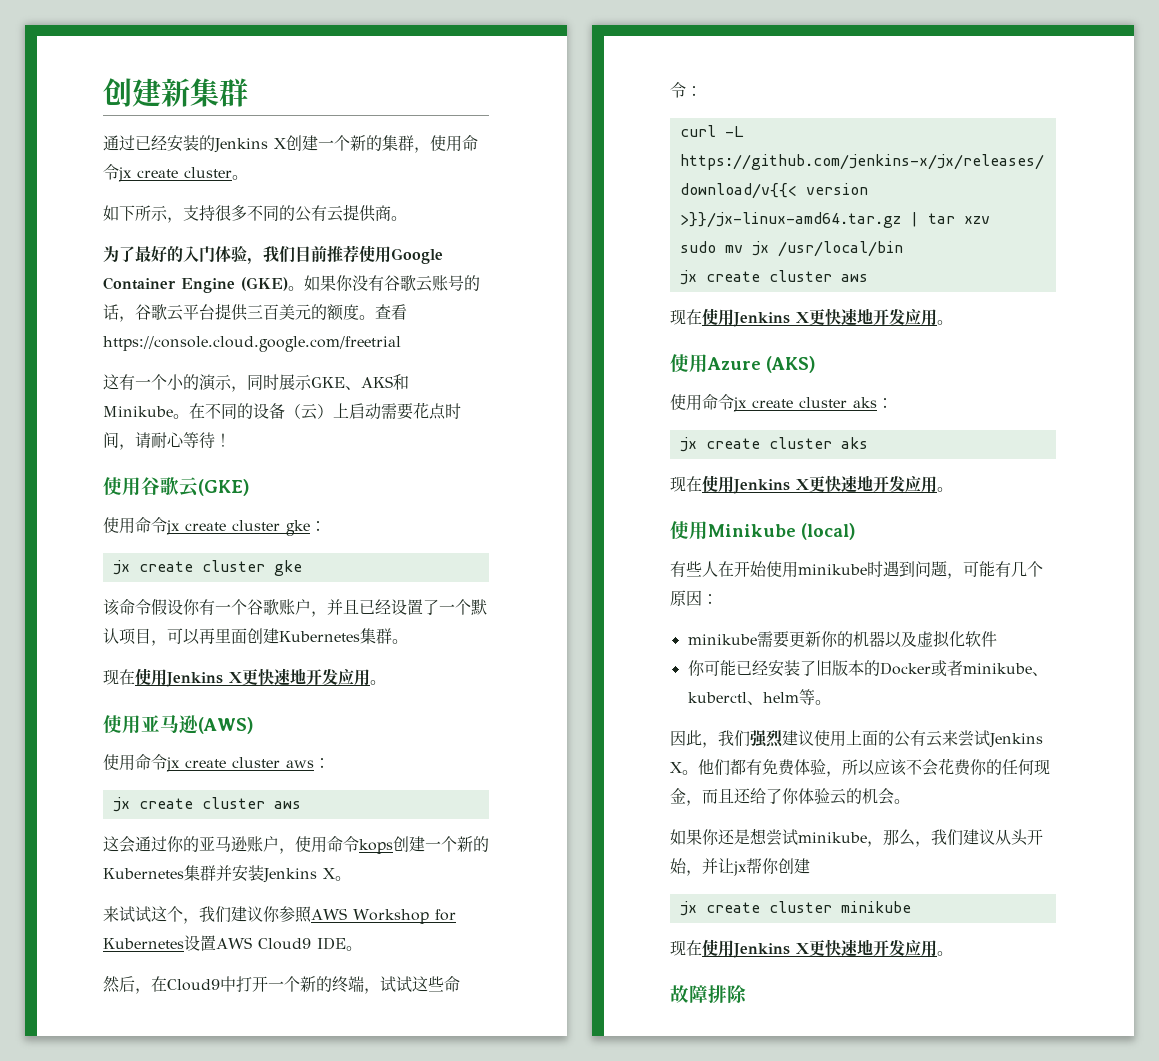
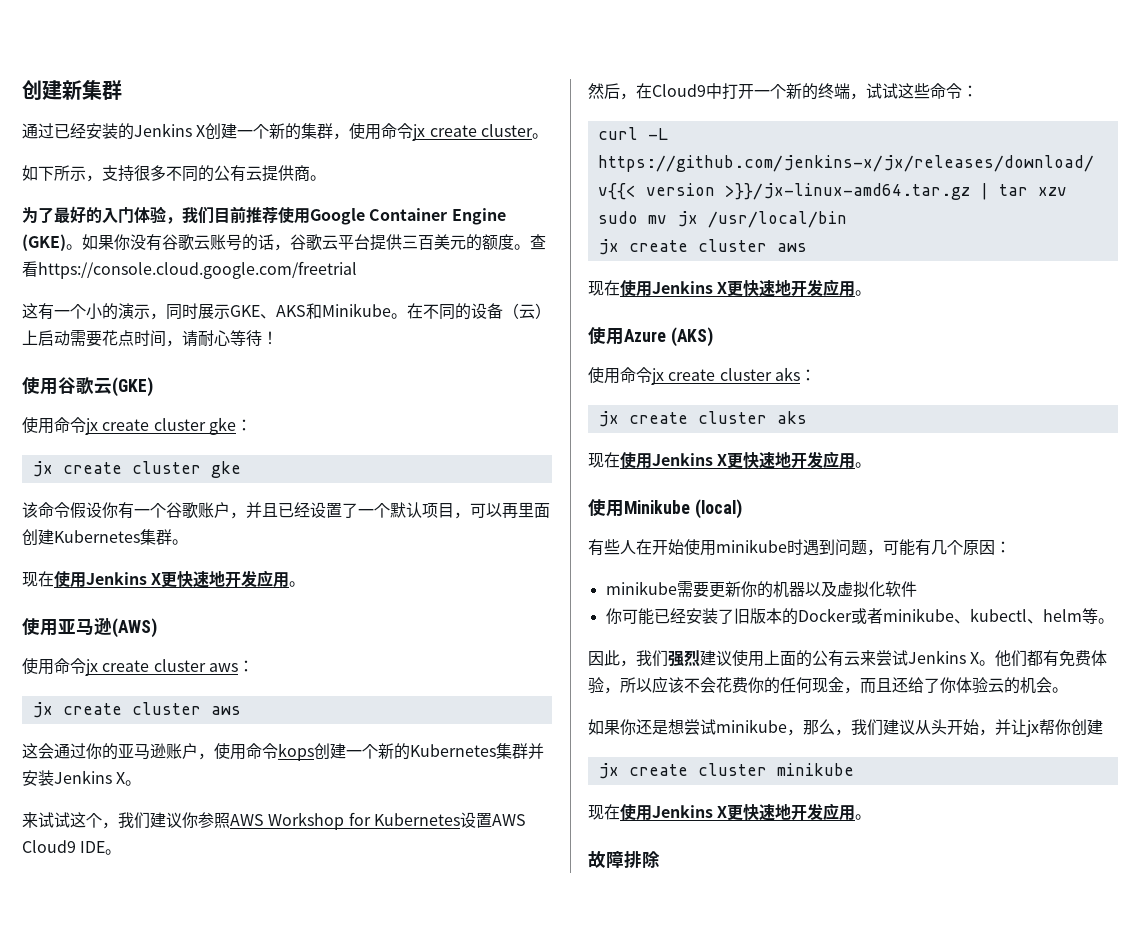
- 你可能已经安装了旧版本的Docker或者minikube、kuberctl、helm等。
+ 你可能已经安装了旧版本的Docker或者minikube、kubectl、helm等。

